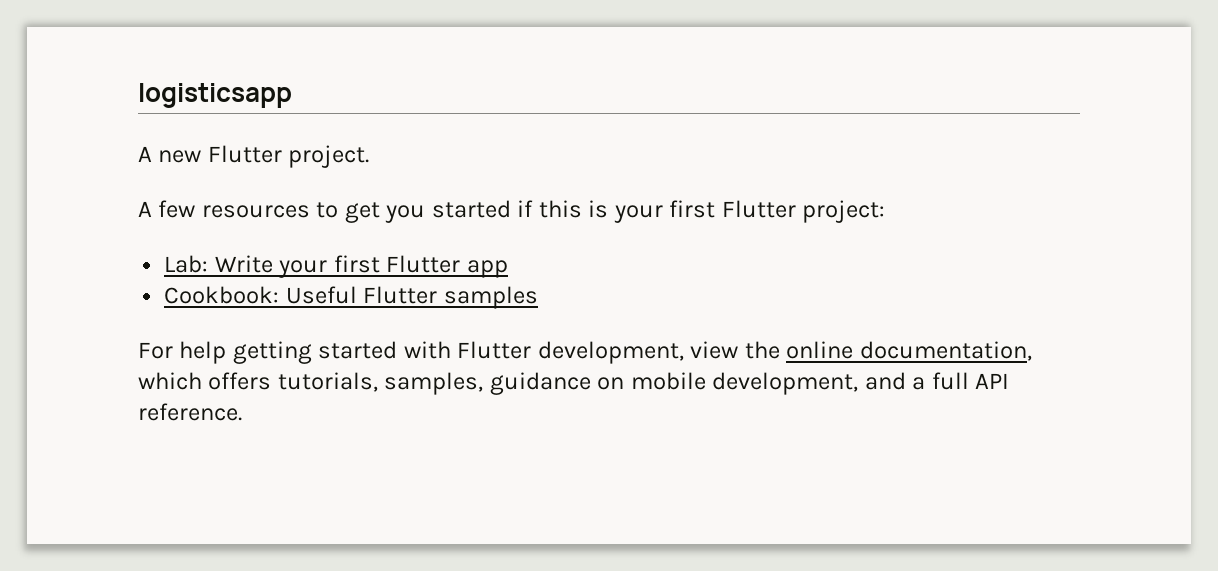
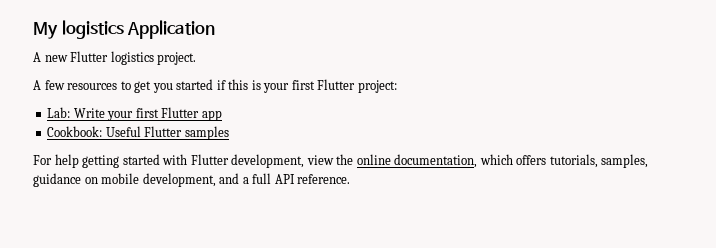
- logisticsapp
+ My logistics Application
- A new Flutter project.
+ A new Flutter logistics project.

